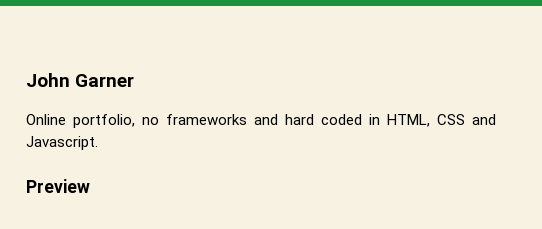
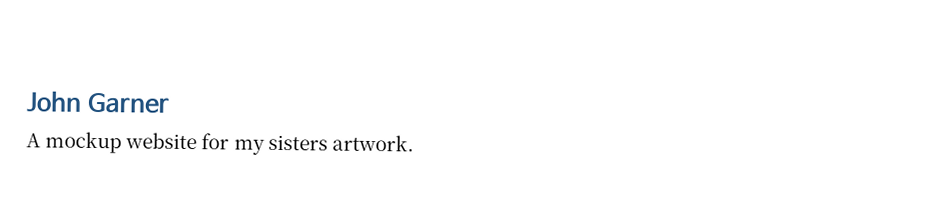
- Online portfolio, no frameworks and hard coded in HTML, CSS and Javascript.
- Preview
+ A mockup website for my sisters artwork.

